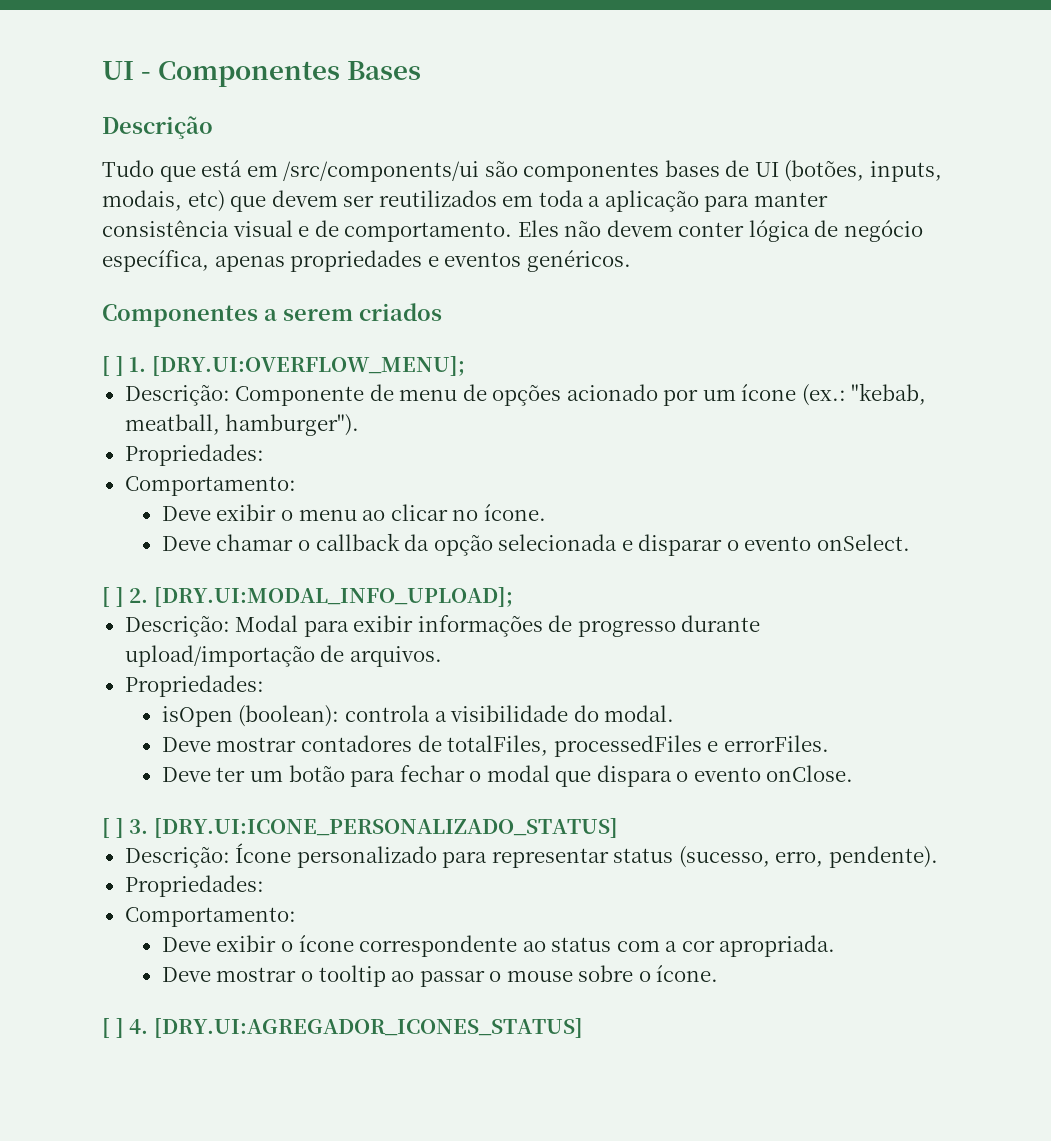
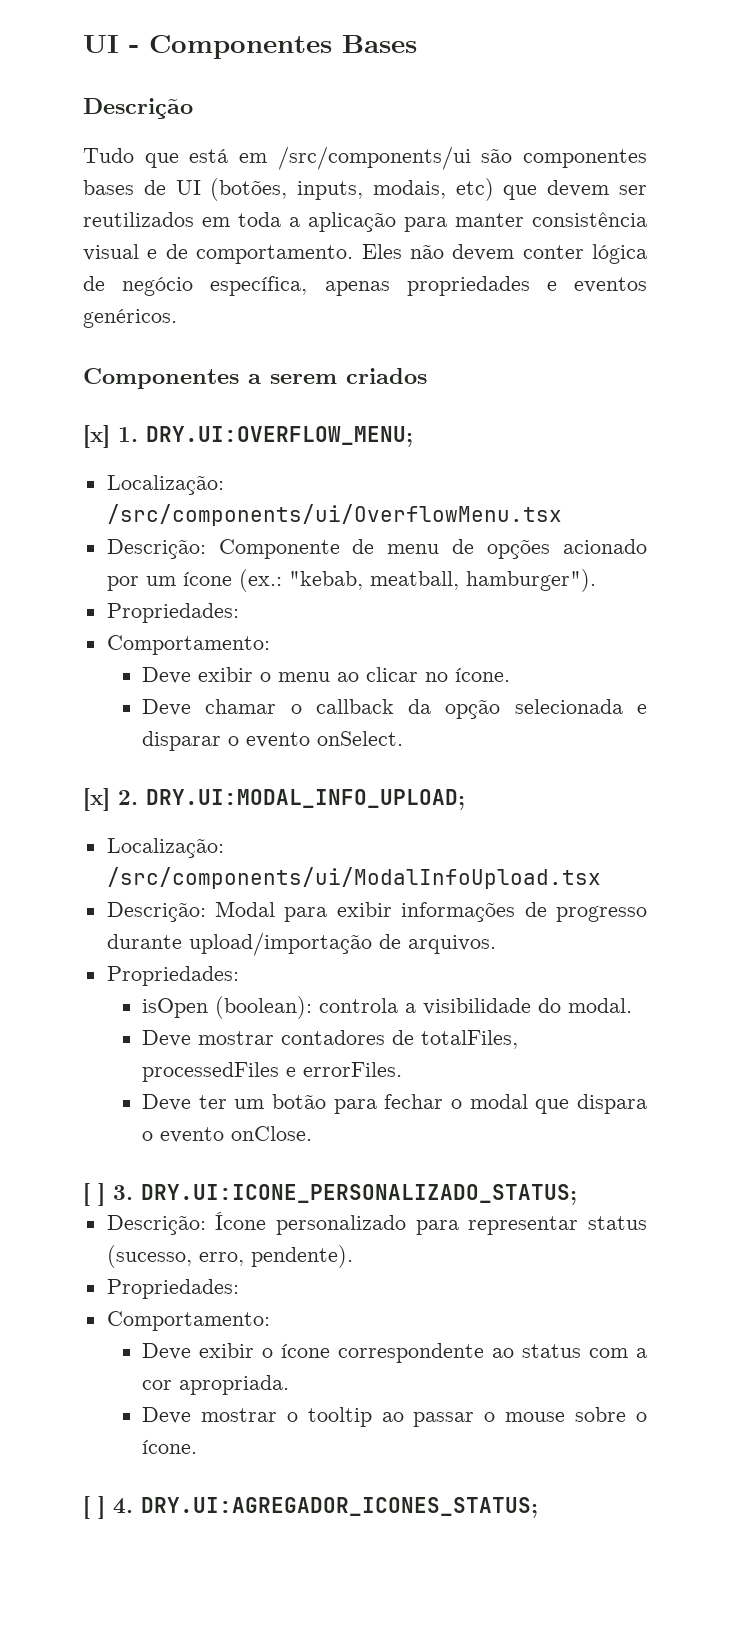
- [ ] 1. [DRY.UI:OVERFLOW_MENU];
+ [x] 1. DRY.UI:OVERFLOW_MENU;
+ Localização: /src/components/ui/OverflowMenu.tsx
- [ ] 2. [DRY.UI:MODAL_INFO_UPLOAD];
+ [x] 2. DRY.UI:MODAL_INFO_UPLOAD;
+ Localização: /src/components/ui/ModalInfoUpload.tsx
- [ ] 3. [DRY.UI:ICONE_PERSONALIZADO_STATUS]
+ [ ] 3. DRY.UI:ICONE_PERSONALIZADO_STATUS;
- [ ] 4. [DRY.UI:AGREGADOR_ICONES_STATUS]
+ [ ] 4. DRY.UI:AGREGADOR_ICONES_STATUS;

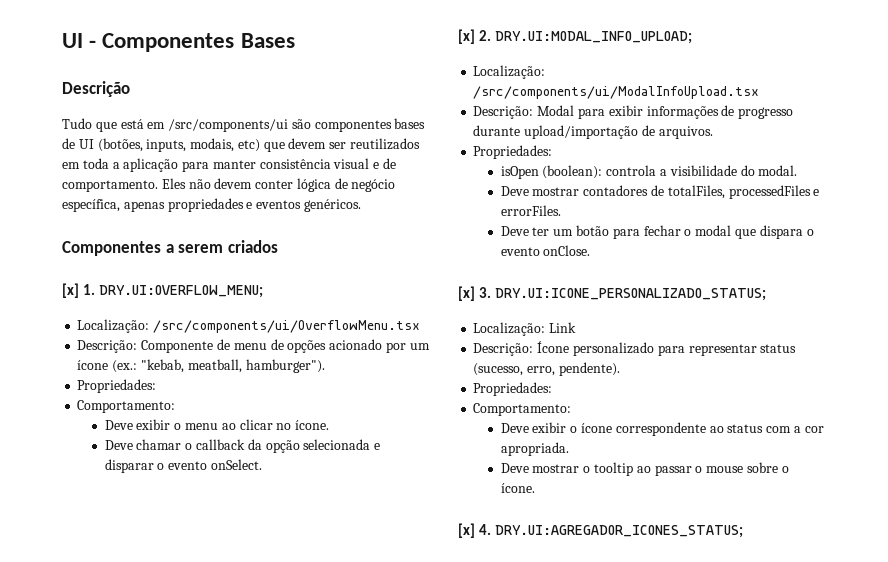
- [ ] 3. DRY.UI:ICONE_PERSONALIZADO_STATUS;
+ [x] 3. DRY.UI:ICONE_PERSONALIZADO_STATUS;
+ Localização: Link
- [ ] 4. DRY.UI:AGREGADOR_ICONES_STATUS;
+ [x] 4. DRY.UI:AGREGADOR_ICONES_STATUS;

